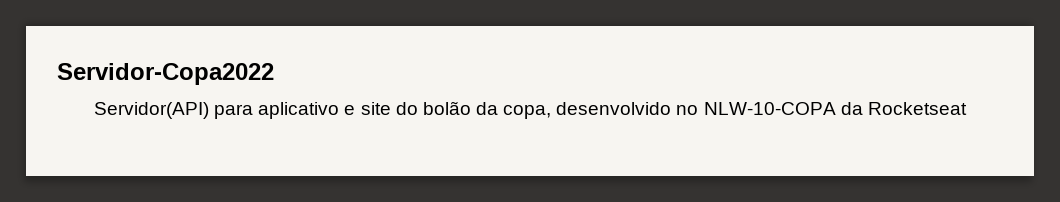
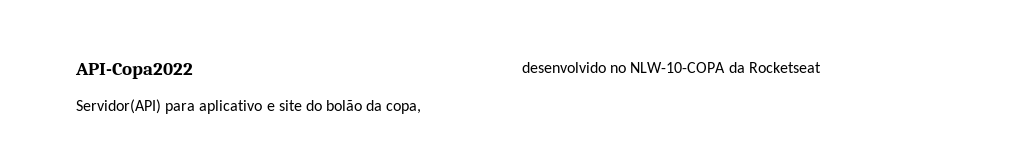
- Servidor-Copa2022
+ API-Copa2022

